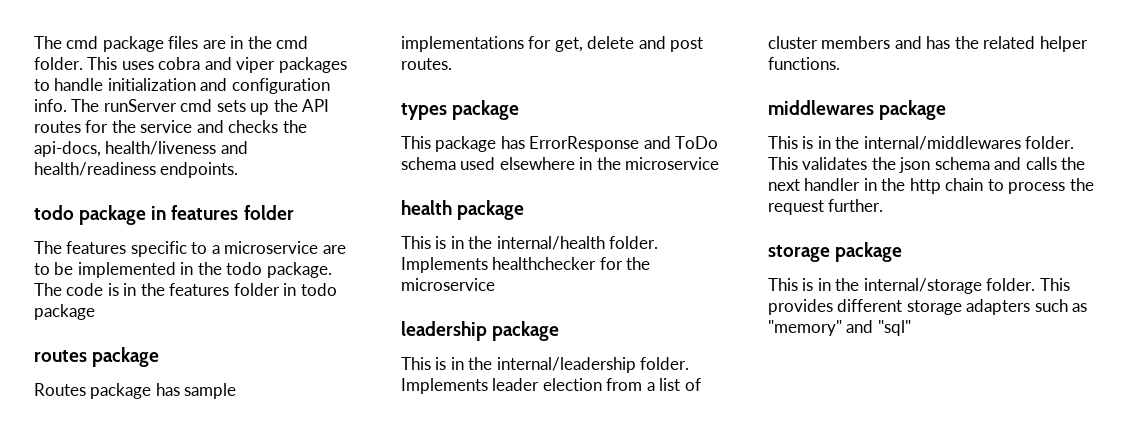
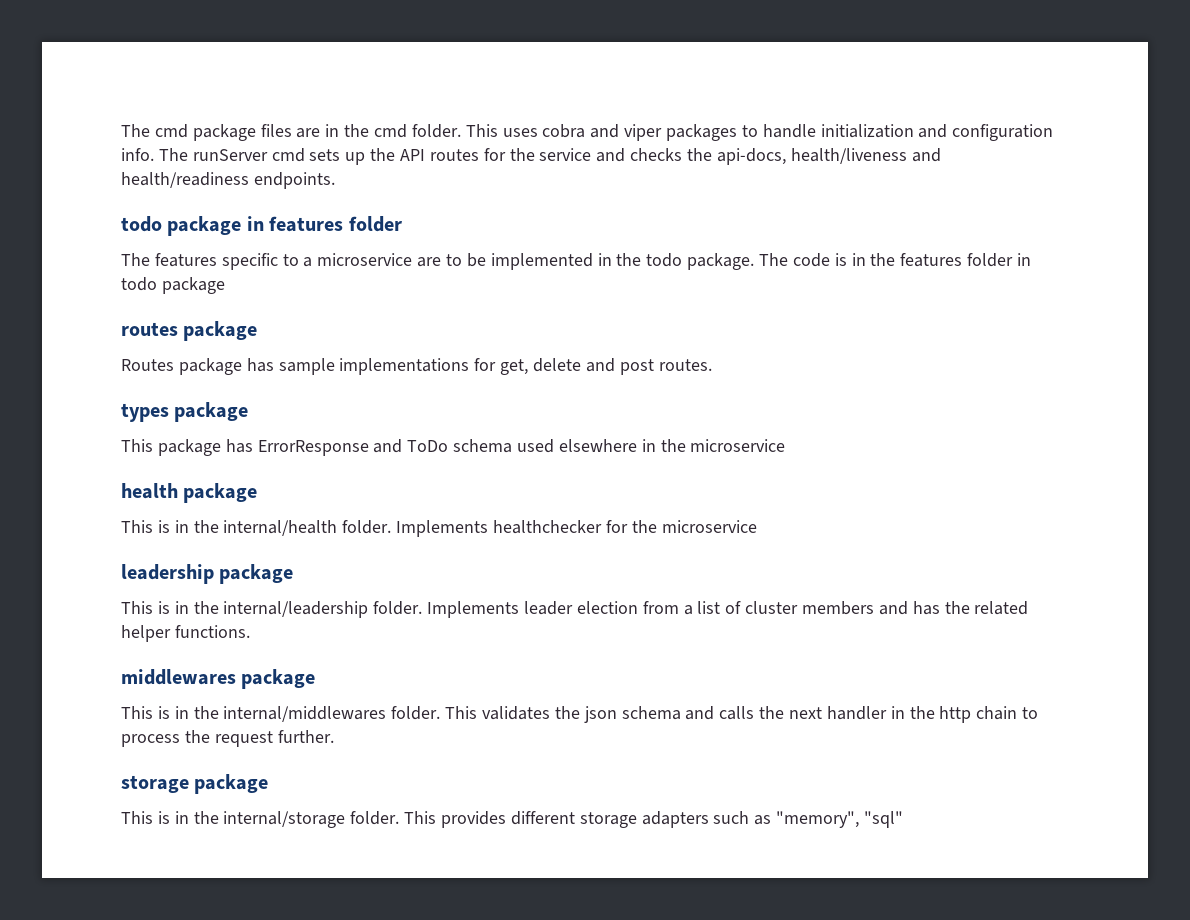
- This provides different storage adapters such as "memory" and "sql"
+ This provides different storage adapters such as "memory", "sql"

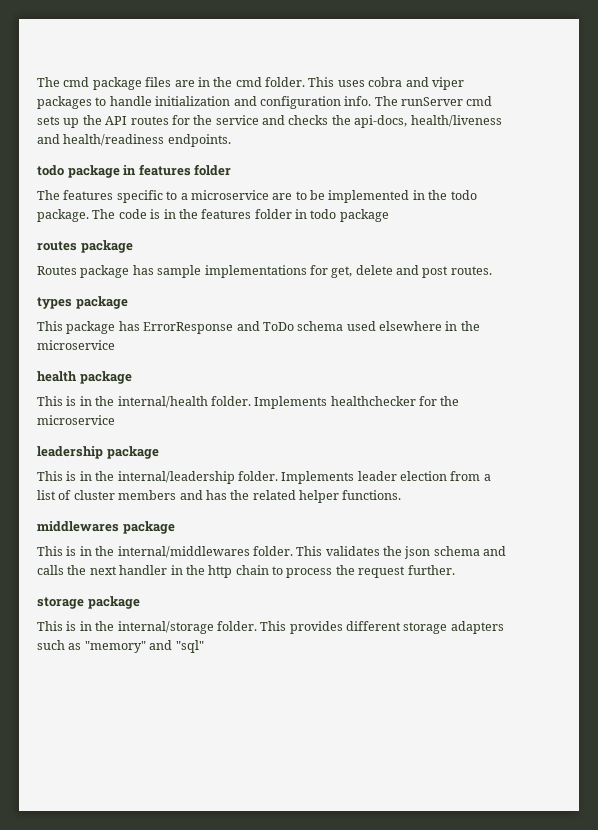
- This provides different storage adapters such as "memory", "sql"
+ This provides different storage adapters such as "memory" and "sql"

